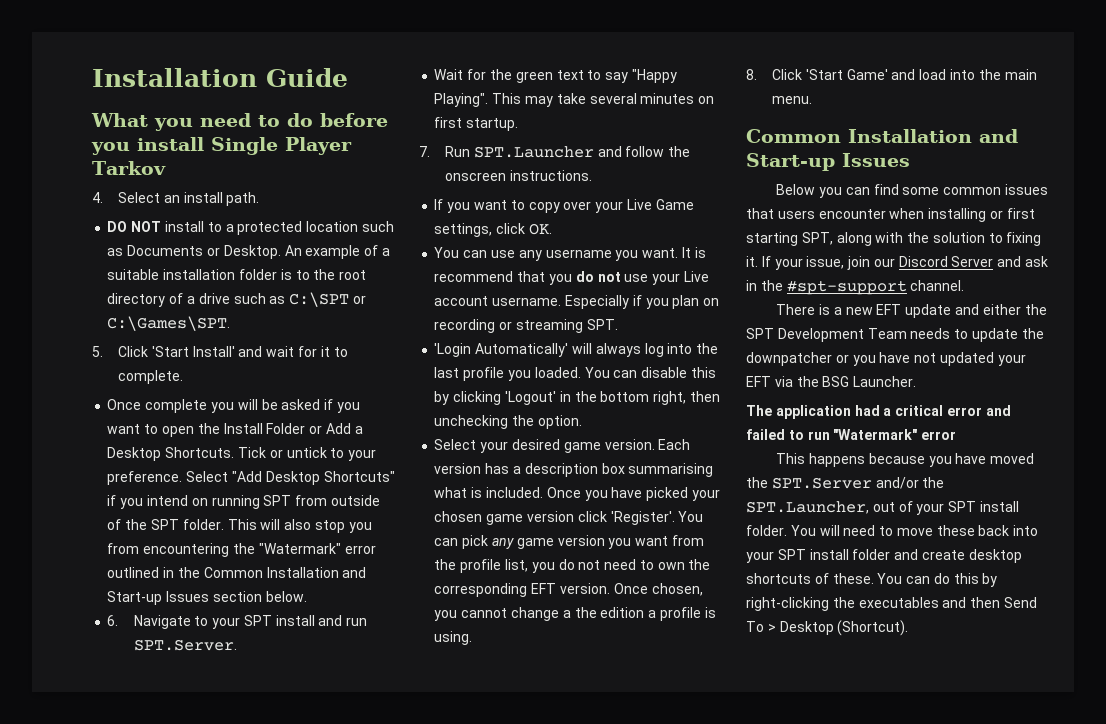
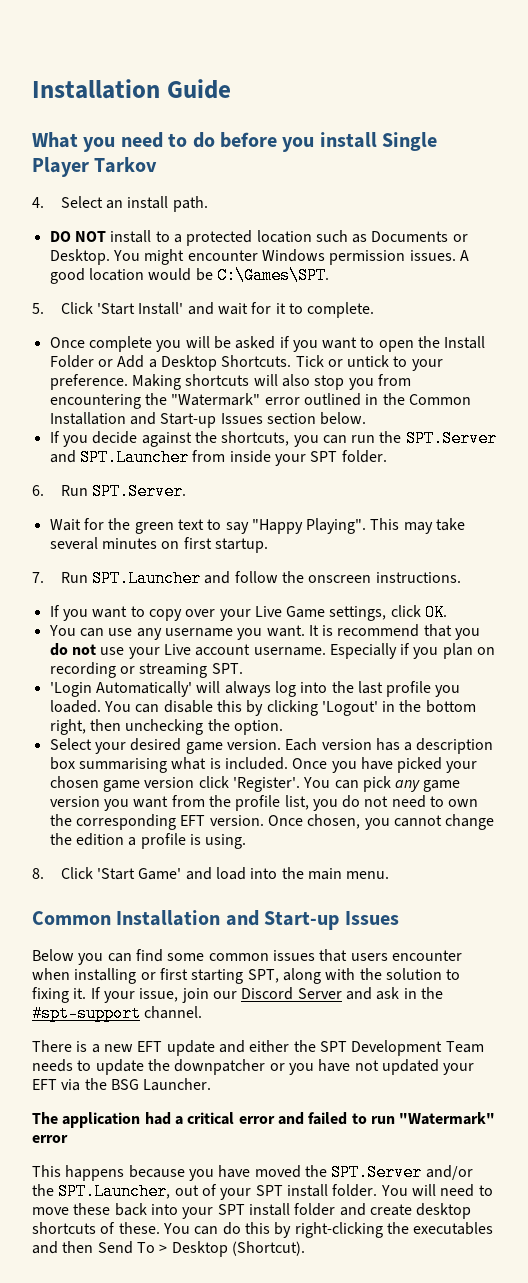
- An example of a suitable installation folder is to the root directory of a drive such as C:\SPT or C:\Games\SPT.
+ You might encounter Windows permission issues. A good location would be C:\Games\SPT.
- Select "Add Desktop Shortcuts" if you intend on running SPT from outside of the SPT folder. This will also stop you from encountering the "Watermark" error outlined in the Common Installation and Start-up Issues section below.
+ Making shortcuts will also stop you from encountering the "Watermark" error outlined in the Common Installation and Start-up Issues section below.
- 6. Navigate to your SPT install and run SPT.Server.
+ If you decide against the shortcuts, you can run the SPT.Server and SPT.Launcher from inside your SPT folder.
+ 6. Run SPT.Server.
- Once chosen, you cannot change a the edition a profile is using.
+ Once chosen, you cannot change the edition a profile is using.

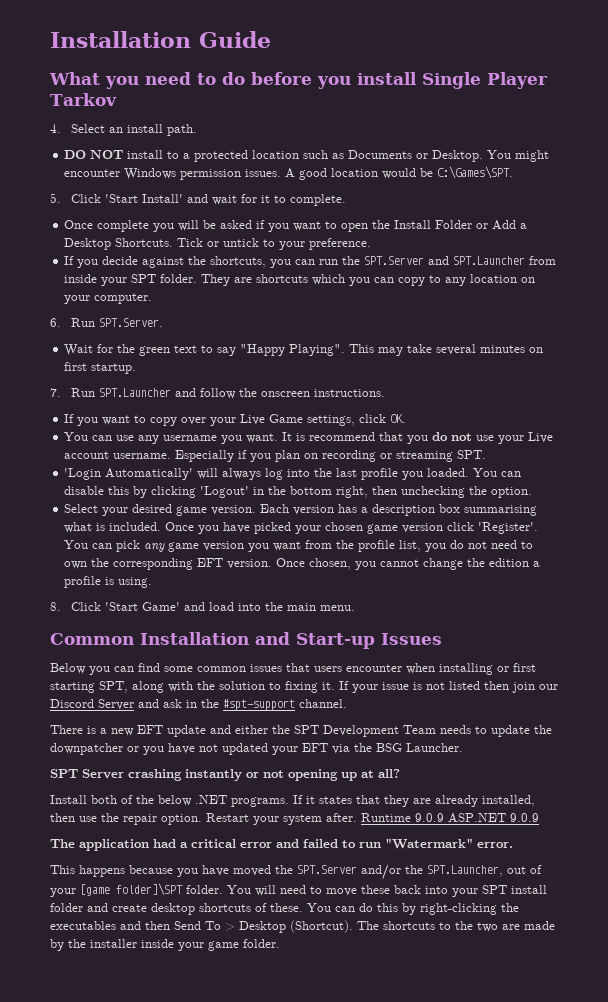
- Making shortcuts will also stop you from encountering the "Watermark" error outlined in the Common Installation and Start-up Issues section below.
+ They are shortcuts which you can copy to any location on your computer.
- If your issue, join our Discord Server and ask in the #spt-support channel.
+ If your issue is not listed then join our Discord Server and ask in the #spt-support channel.
+ SPT Server crashing instantly or not opening up at all?
+ Install both of the below .NET programs. If it states that they are already installed, then use the repair option. Restart your system after. Runtime 9.0.9 ASP.NET 9.0.9
- The application had a critical error and failed to run "Watermark" error
+ The application had a critical error and failed to run "Watermark" error.
- This happens because you have moved the SPT.Server and/or the SPT.Launcher, out of your SPT install folder.
+ This happens because you have moved the SPT.Server and/or the SPT.Launcher, out of your [game folder]\SPT folder.
+ The shortcuts to the two are made by the installer inside your game folder.

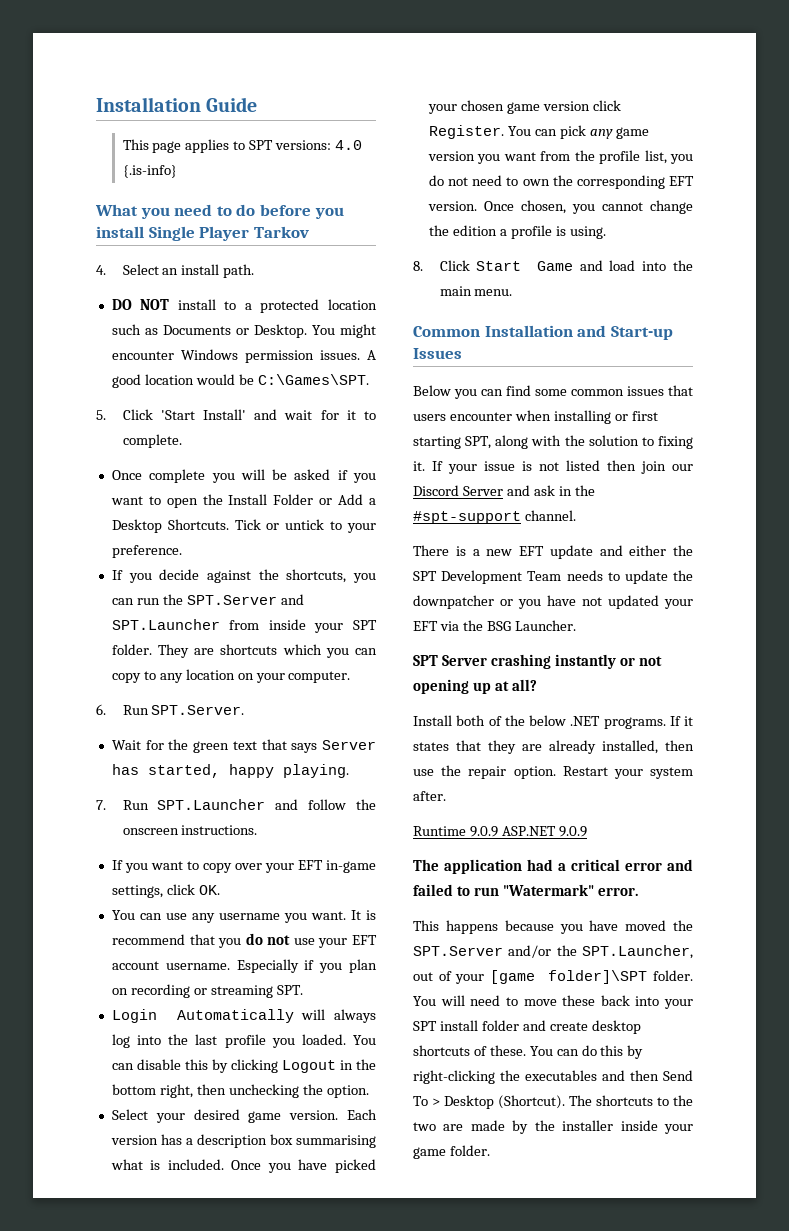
+ This page applies to SPT versions: 4.0 {.is-info}
- Wait for the green text to say "Happy Playing". This may take several minutes on first startup.
+ Wait for the green text that says Server has started, happy playing.
- If you want to copy over your Live Game settings, click OK.
+ If you want to copy over your EFT in-game settings, click OK.
- It is recommend that you do not use your Live account username.
+ It is recommend that you do not use your EFT account username.
- 'Login Automatically' will always log into the last profile you loaded.
+ Login Automatically will always log into the last profile you loaded.
- You can disable this by clicking 'Logout' in the bottom right, then unchecking the option.
+ You can disable this by clicking Logout in the bottom right, then unchecking the option.
- Once you have picked your chosen game version click 'Register'.
+ Once you have picked your chosen game version click Register.
- 8. Click 'Start Game' and load into the main menu.
+ 8. Click Start Game and load into the main menu.
- Restart your system after. Runtime 9.0.9 ASP.NET 9.0.9
+ Restart your system after.
+ Runtime 9.0.9 ASP.NET 9.0.9

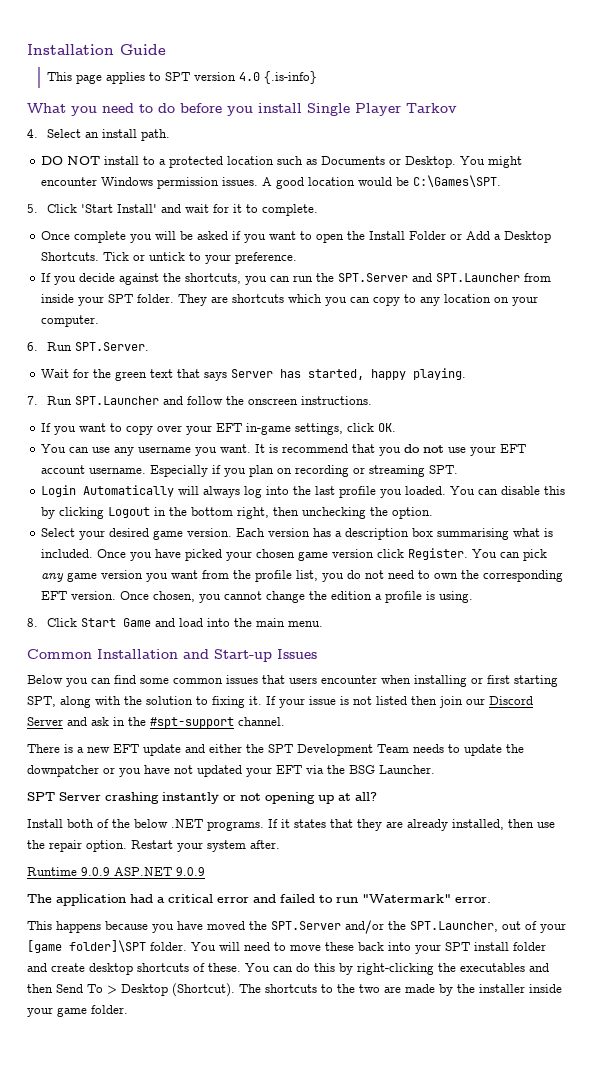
- This page applies to SPT versions: 4.0 {.is-info}
+ This page applies to SPT version 4.0 {.is-info}

